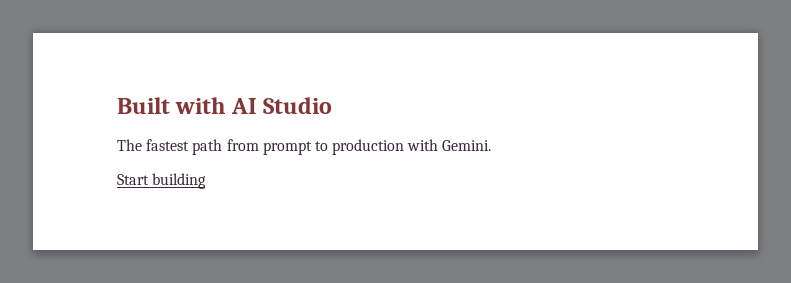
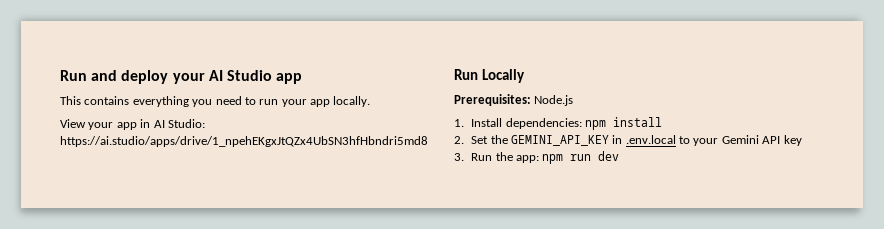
- Built with AI Studio
- The fastest path from prompt to production with Gemini.
- Start building
+ Run and deploy your AI Studio app
+ This contains everything you need to run your app locally.
+ View your app in AI Studio: https://ai.studio/apps/drive/1_npehEKgxJtQZx4UbSN3hfHbndri5md8
+ Run Locally
+ Prerequisites: Node.js
+ 1. Install dependencies: npm install
+ 2. Set the GEMINI_API_KEY in .env.local to your Gemini API key
+ 3. Run the app: npm run dev

